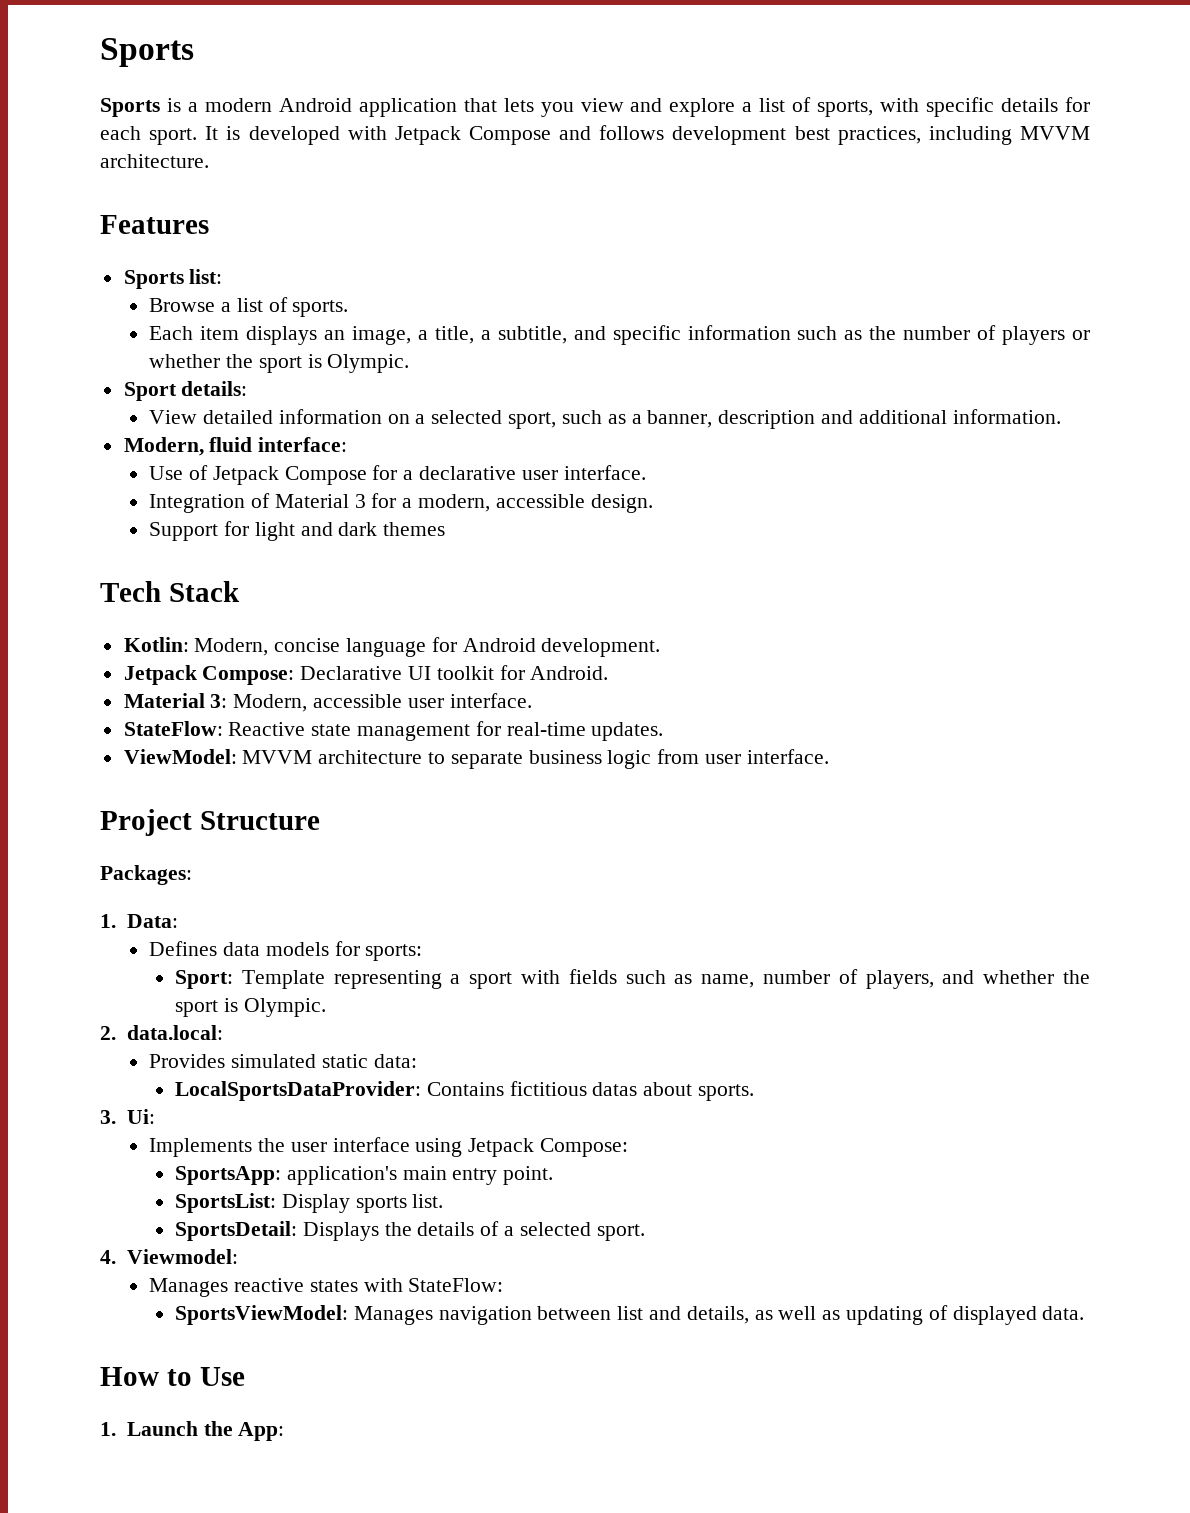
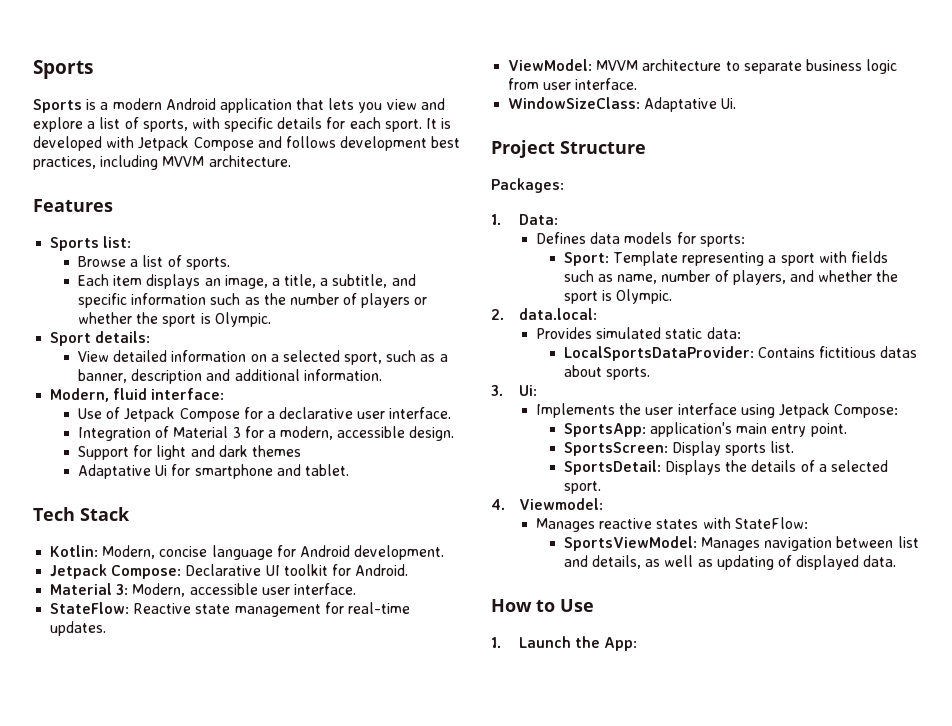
+ Adaptative Ui for smartphone and tablet.
+ WindowSizeClass: Adaptative Ui.
- SportsList: Display sports list.
+ SportsScreen: Display sports list.

